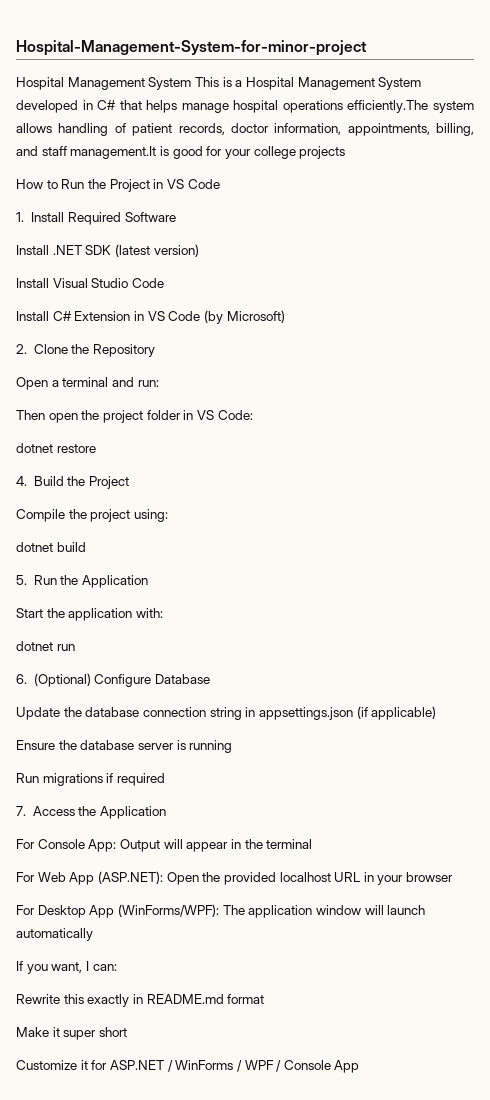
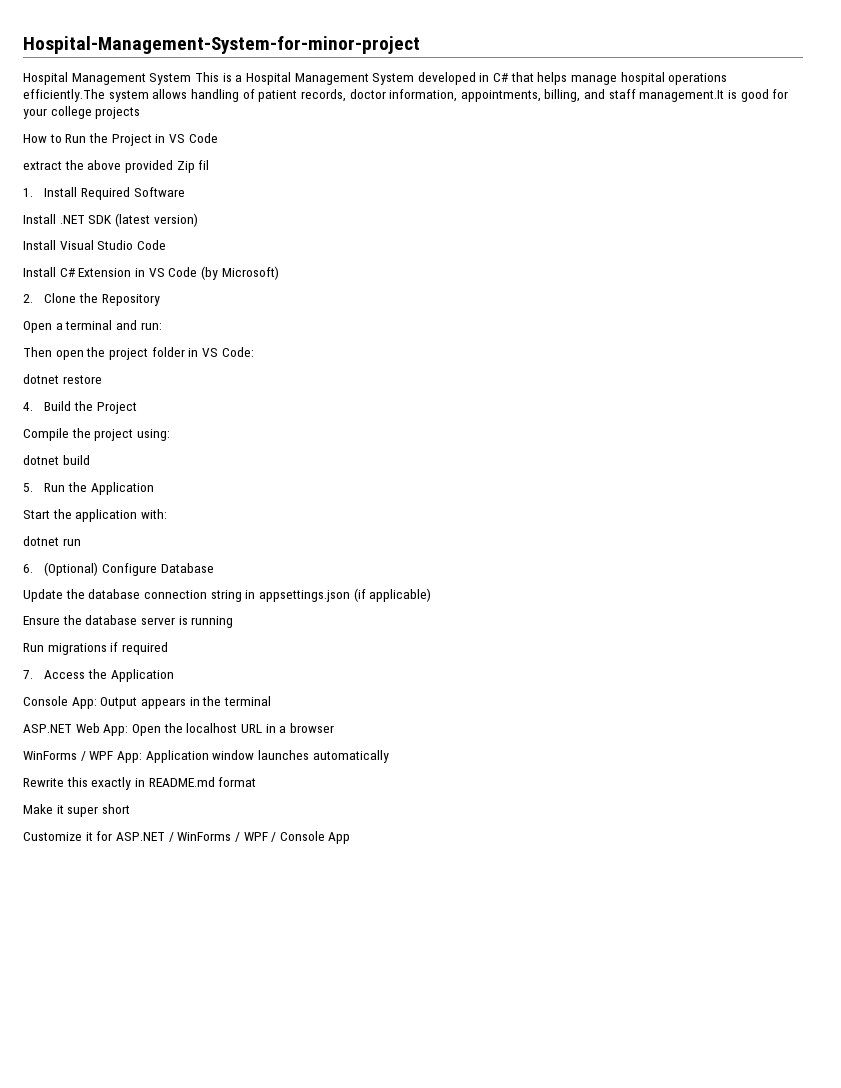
+ extract the above provided Zip fil
- For Console App: Output will appear in the terminal
+ Console App: Output appears in the terminal
- For Web App (ASP.NET): Open the provided localhost URL in your browser
+ ASP.NET Web App: Open the localhost URL in a browser
- For Desktop App (WinForms/WPF): The application window will launch automatically
- If you want, I can:
+ WinForms / WPF App: Application window launches automatically

